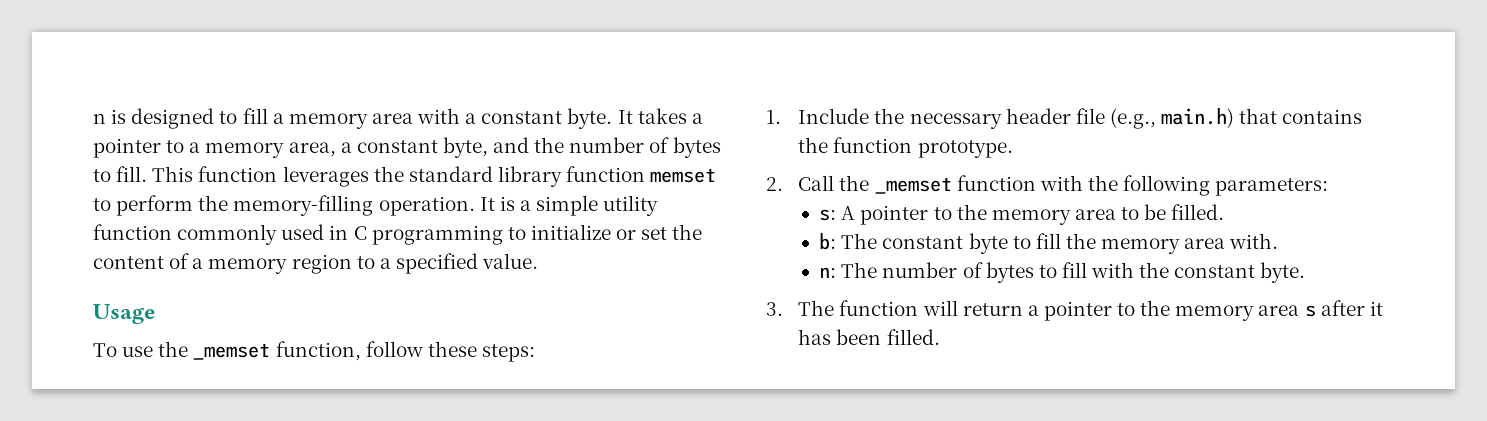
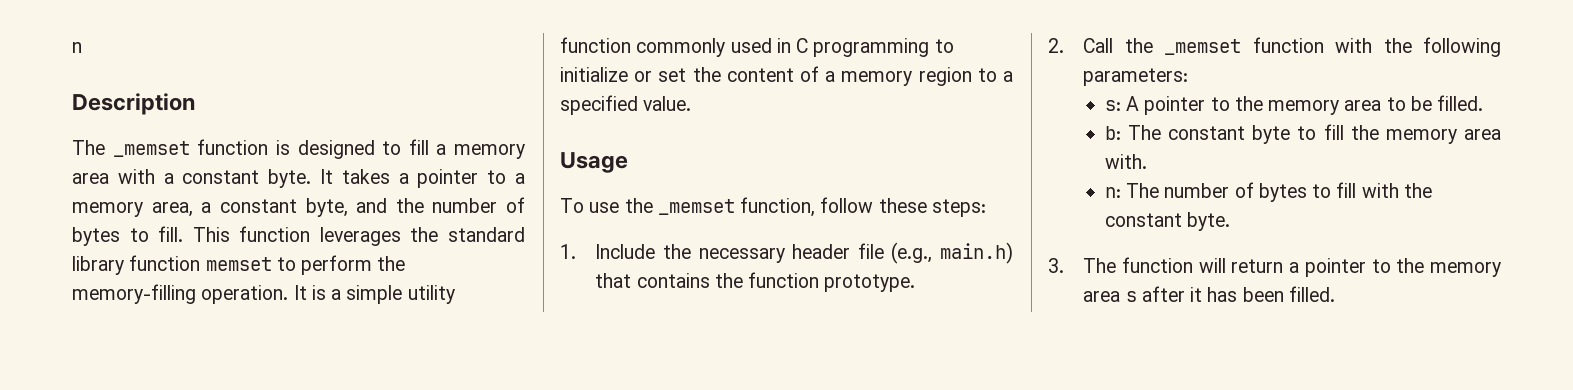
- n is designed to fill a memory area with a constant byte.
+ n
+ Description
+ The _memset function is designed to fill a memory area with a constant byte.

